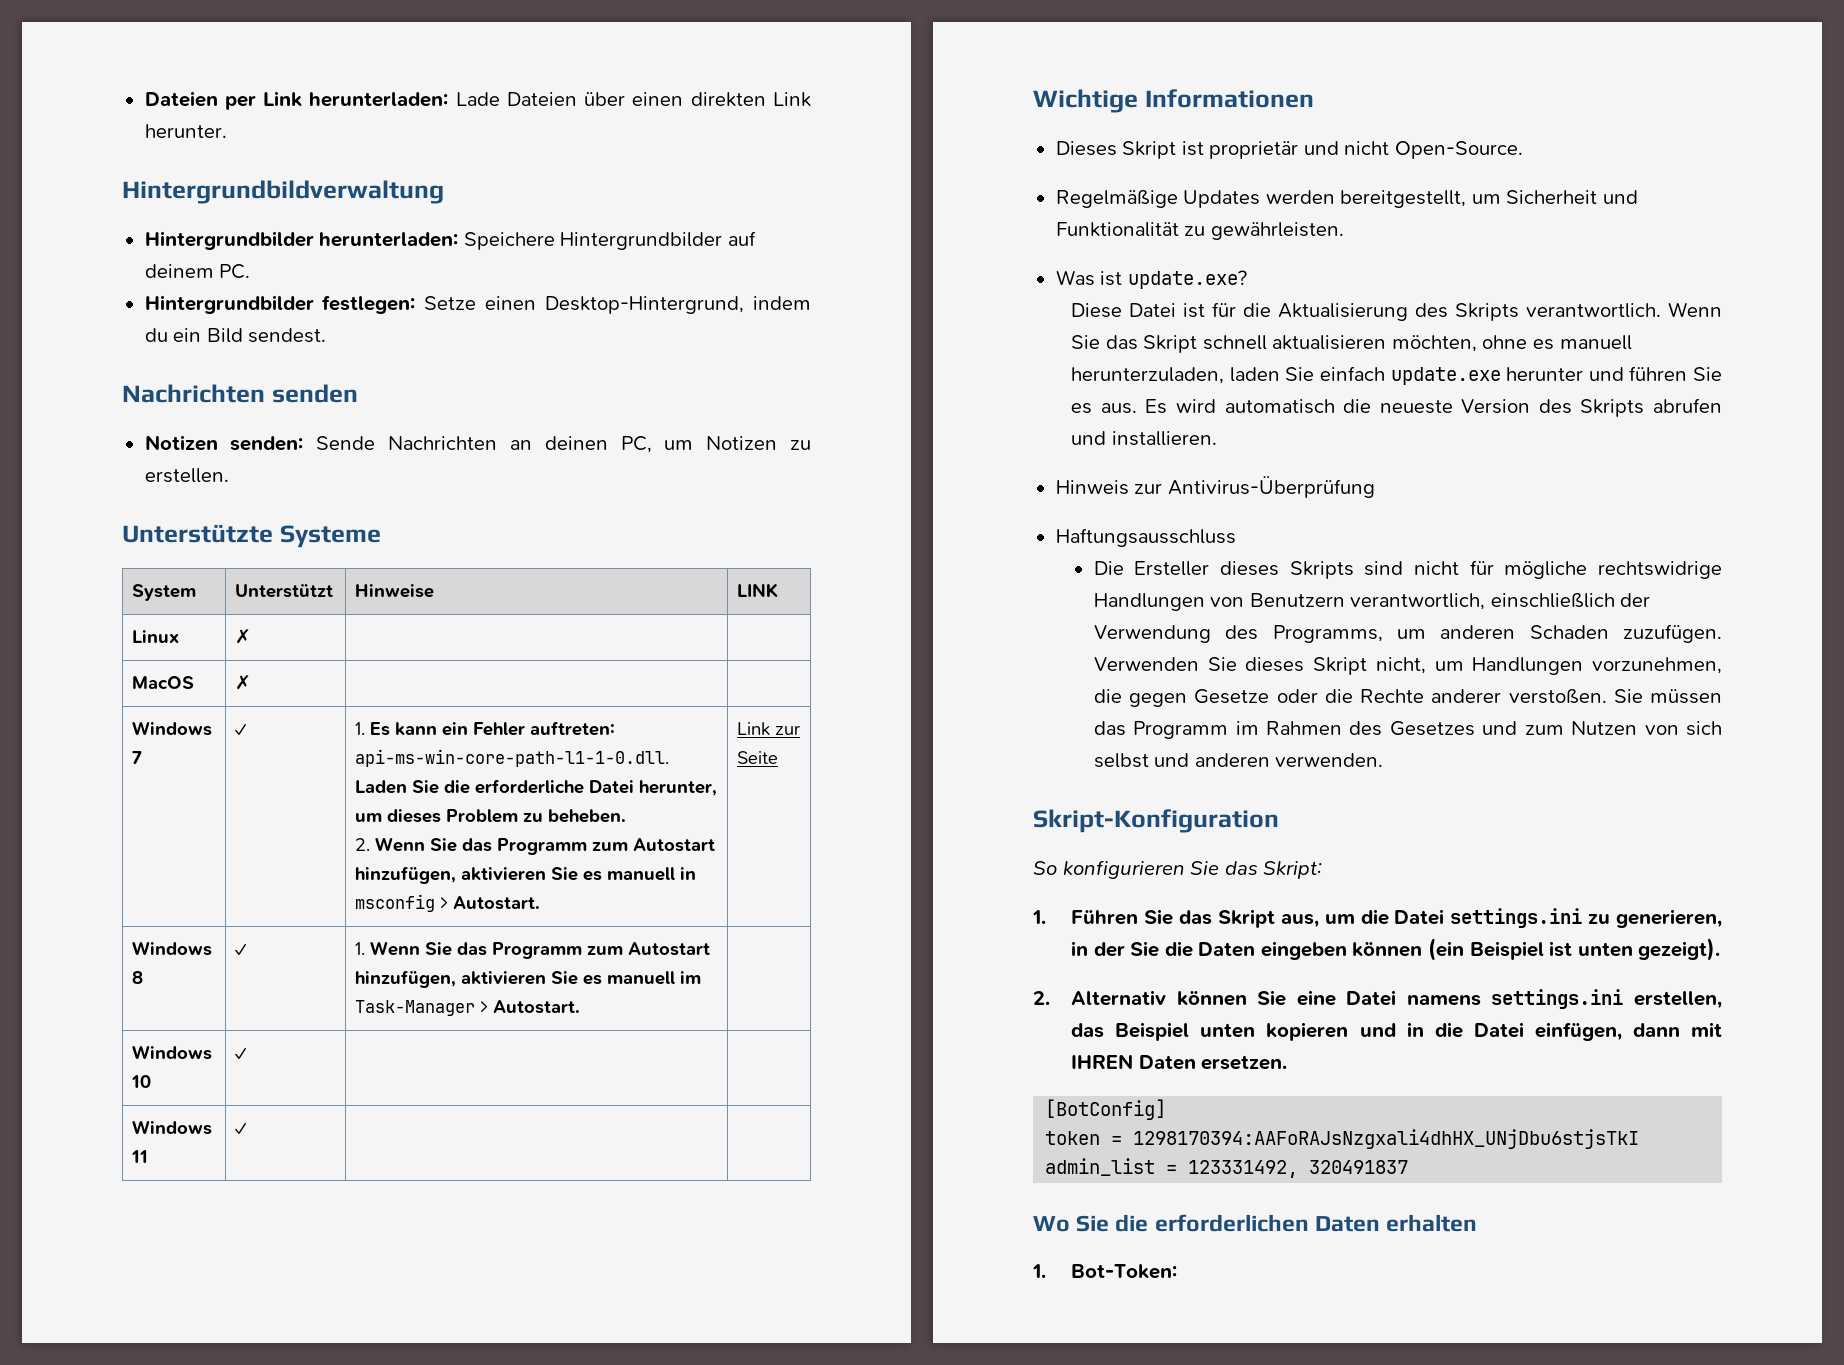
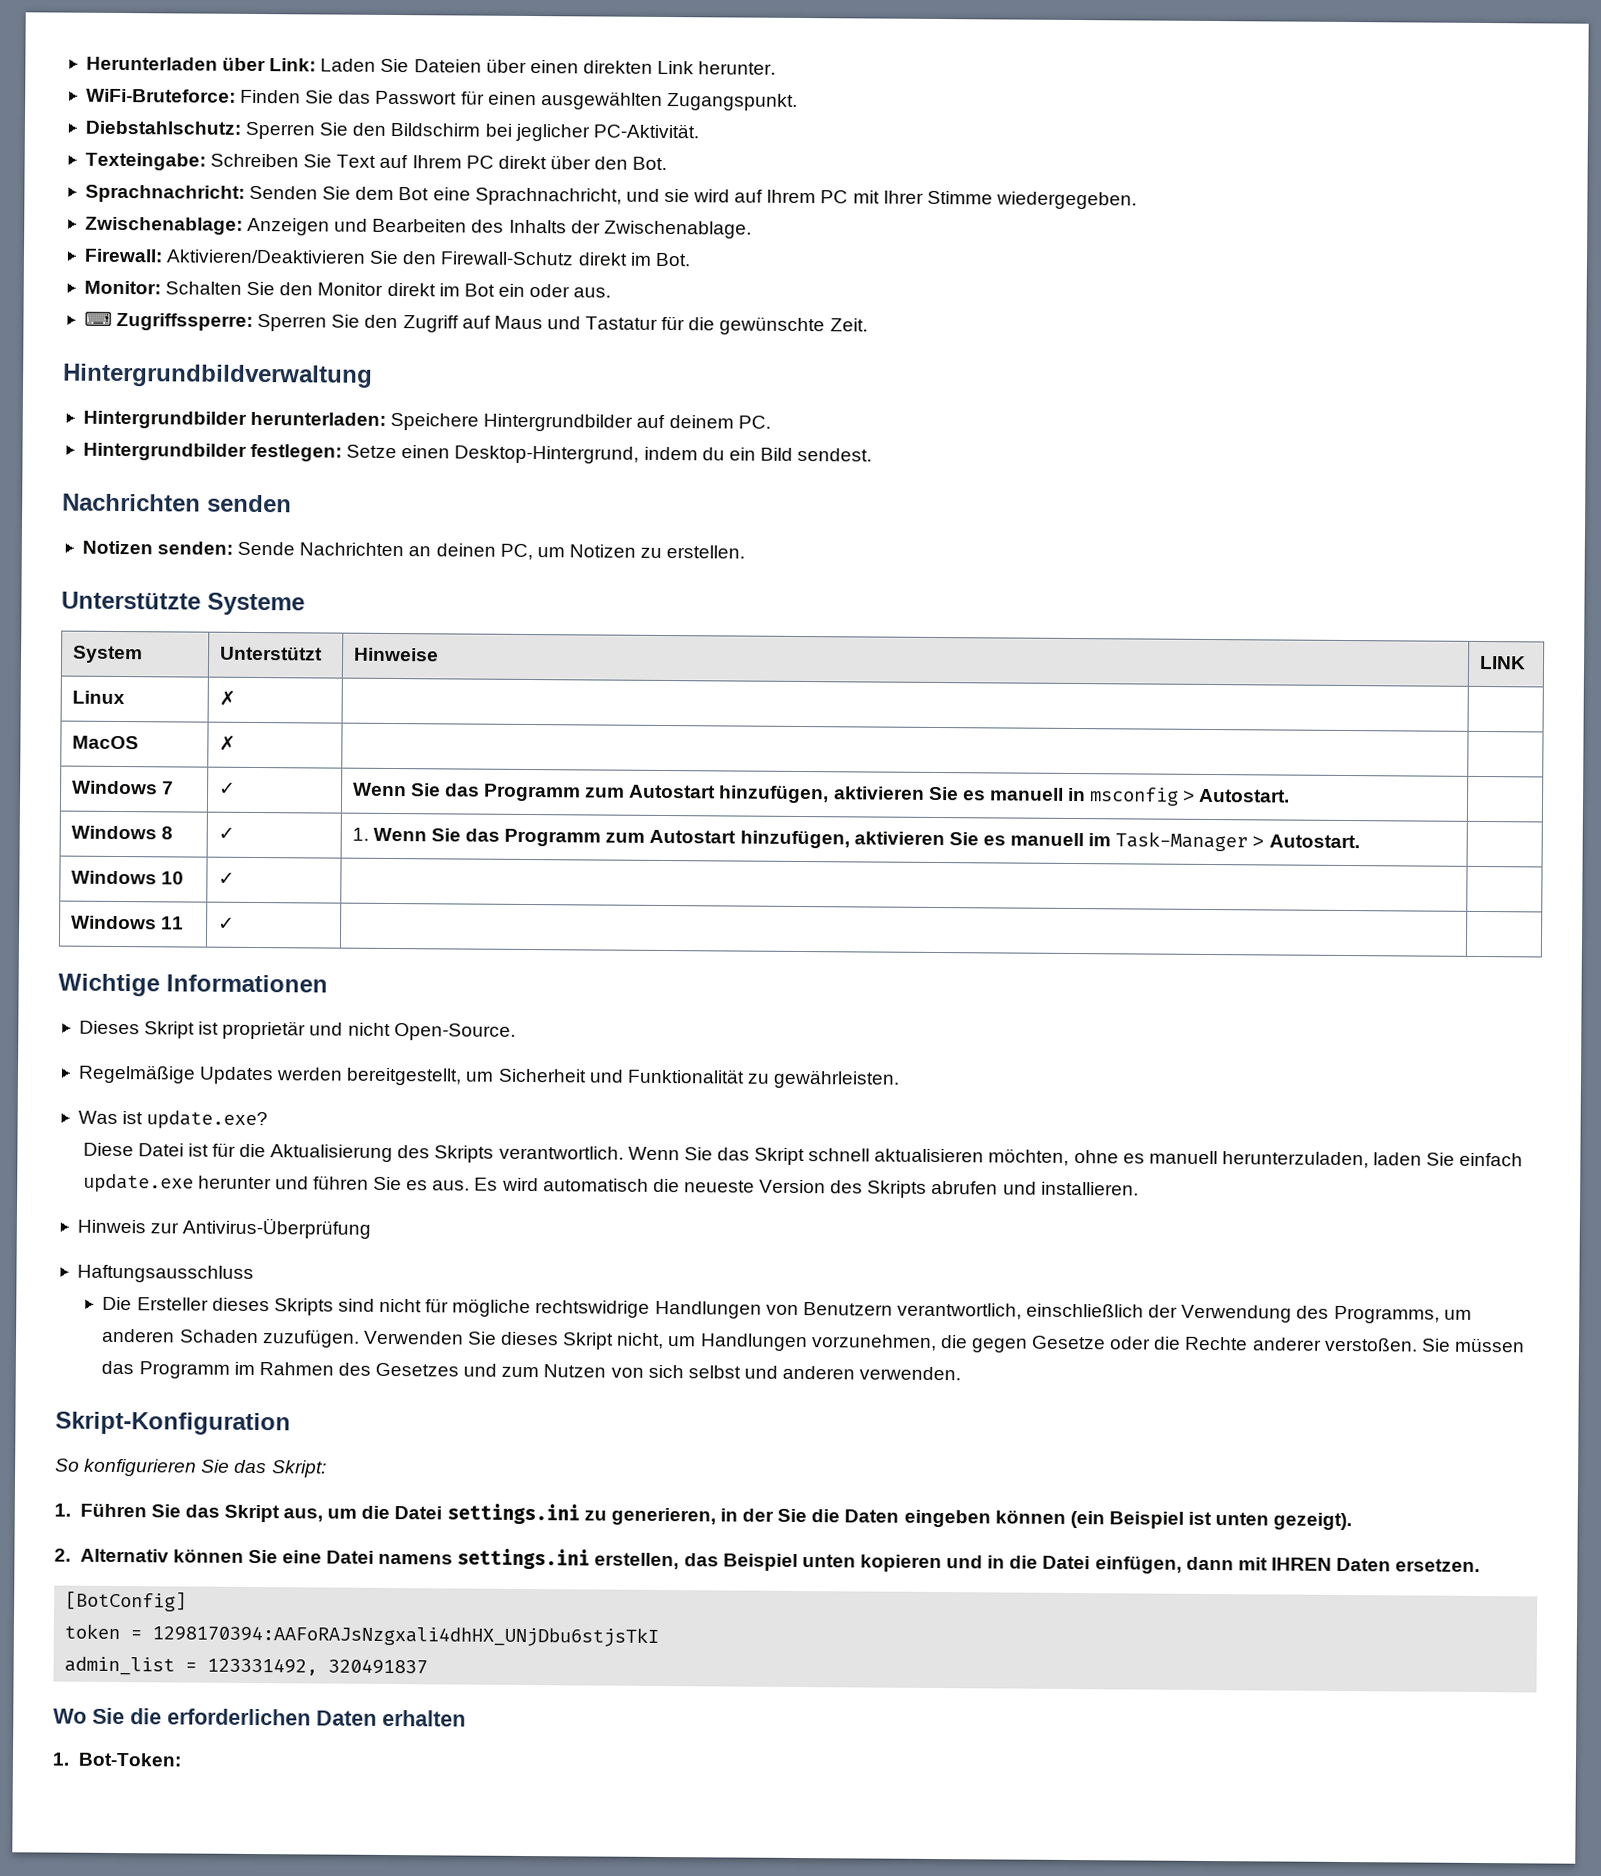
- Dateien per Link herunterladen: Lade Dateien über einen direkten Link herunter.
+ Herunterladen über Link: Laden Sie Dateien über einen direkten Link herunter.
+ WiFi-Bruteforce: Finden Sie das Passwort für einen ausgewählten Zugangspunkt.
+ Diebstahlschutz: Sperren Sie den Bildschirm bei jeglicher PC-Aktivität.
+ Texteingabe: Schreiben Sie Text auf Ihrem PC direkt über den Bot.
+ Sprachnachricht: Senden Sie dem Bot eine Sprachnachricht, und sie wird auf Ihrem PC mit Ihrer Stimme wiedergegeben.
+ Zwischenablage: Anzeigen und Bearbeiten des Inhalts der Zwischenablage.
+ Firewall: Aktivieren/Deaktivieren Sie den Firewall-Schutz direkt im Bot.
+ Monitor: Schalten Sie den Monitor direkt im Bot ein oder aus.
+ ⌨ Zugriffssperre: Sperren Sie den Zugriff auf Maus und Tastatur für die gewünschte Zeit.
- Windows 7 | ✓ | 1. Es kann ein Fehler auftreten: api-ms-win-core-path-l1-1-0.dll. Laden Sie die erforderliche Datei herunter, um dieses Problem zu beheben.
- 2. Wenn Sie das Programm zum Autostart hinzufügen, aktivieren Sie es manuell in msconfig > Autostart. | Link zur Seite
+ Windows 7 | ✓ | Wenn Sie das Programm zum Autostart hinzufügen, aktivieren Sie es manuell in msconfig > Autostart. |

